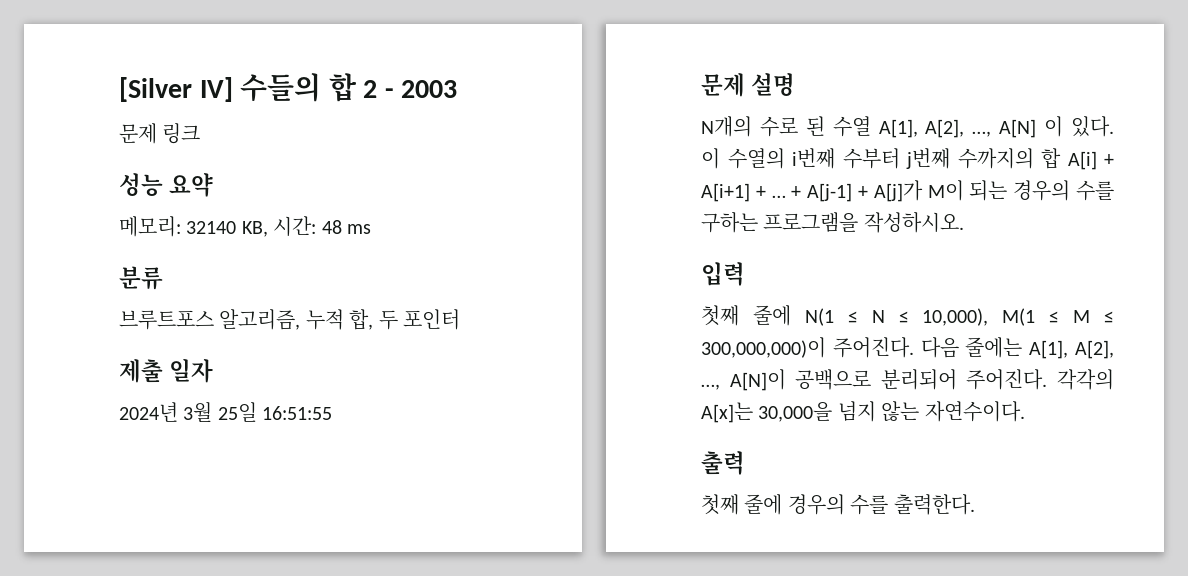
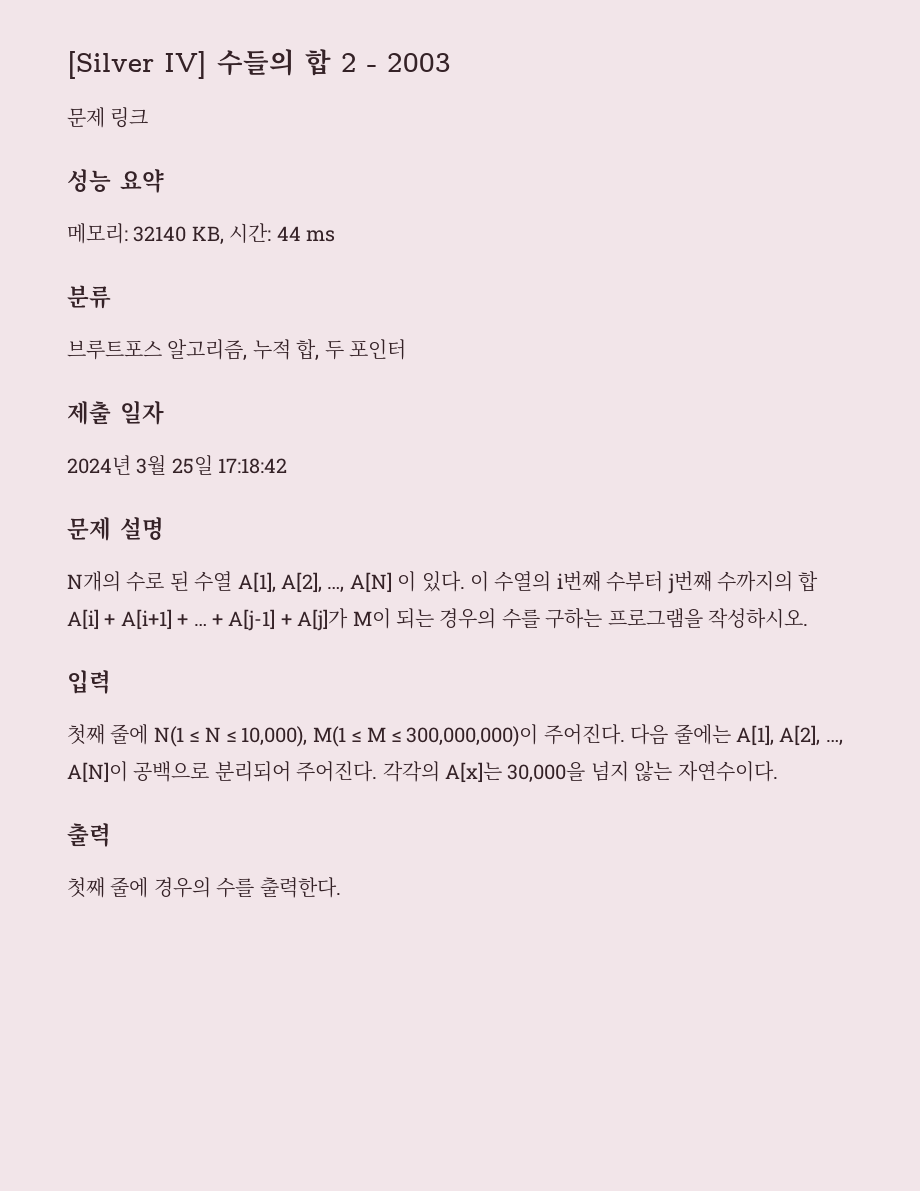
- 메모리: 32140 KB, 시간: 48 ms
+ 메모리: 32140 KB, 시간: 44 ms
- 2024년 3월 25일 16:51:55
+ 2024년 3월 25일 17:18:42

